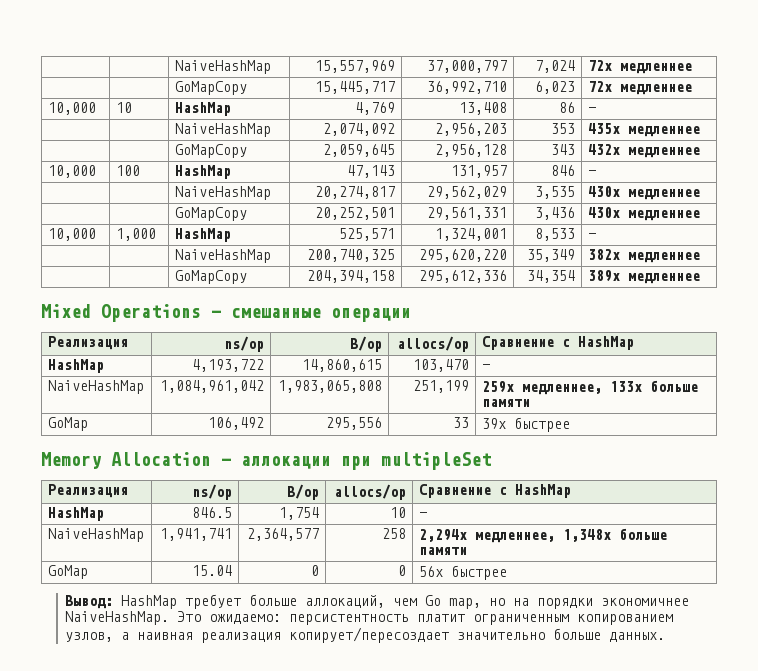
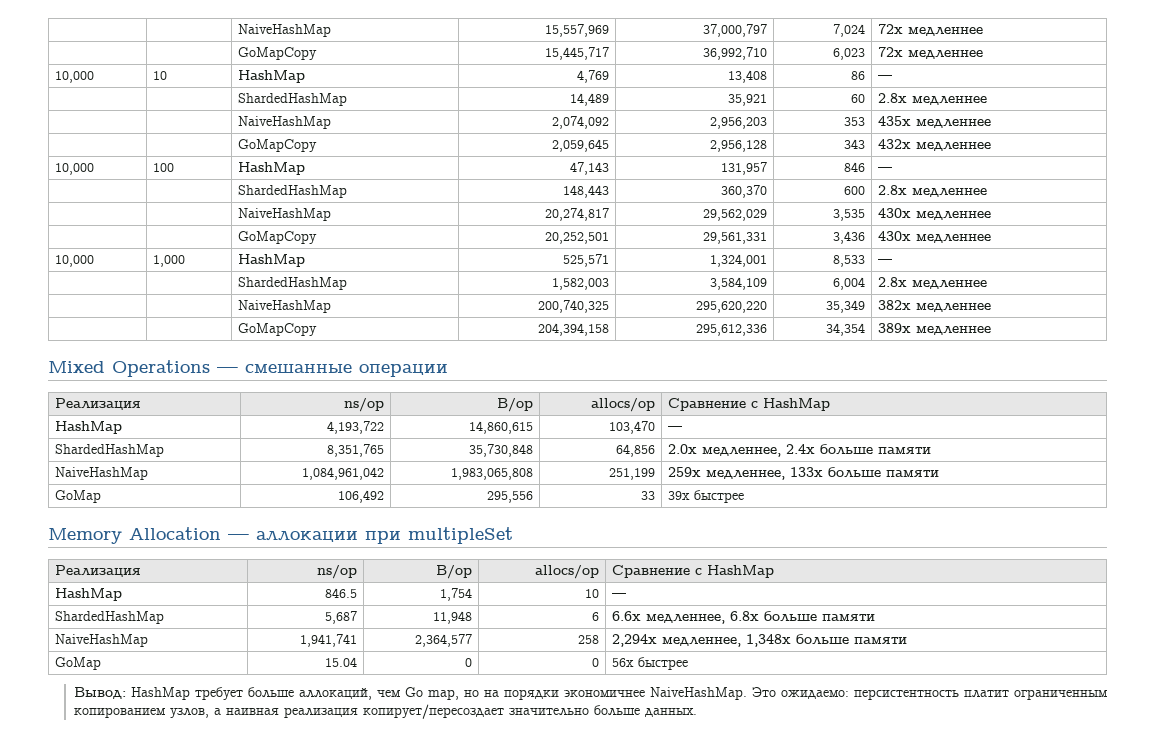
+ | | ShardedHashMap | 14,489 | 35,921 | 60 | 2.8x медленнее
+ | | ShardedHashMap | 148,443 | 360,370 | 600 | 2.8x медленнее
+ | | ShardedHashMap | 1,582,003 | 3,584,109 | 6,004 | 2.8x медленнее
+ ShardedHashMap | 8,351,765 | 35,730,848 | 64,856 | 2.0x медленнее, 2.4x больше памяти
+ ShardedHashMap | 5,687 | 11,948 | 6 | 6.6x медленнее, 6.8x больше памяти

